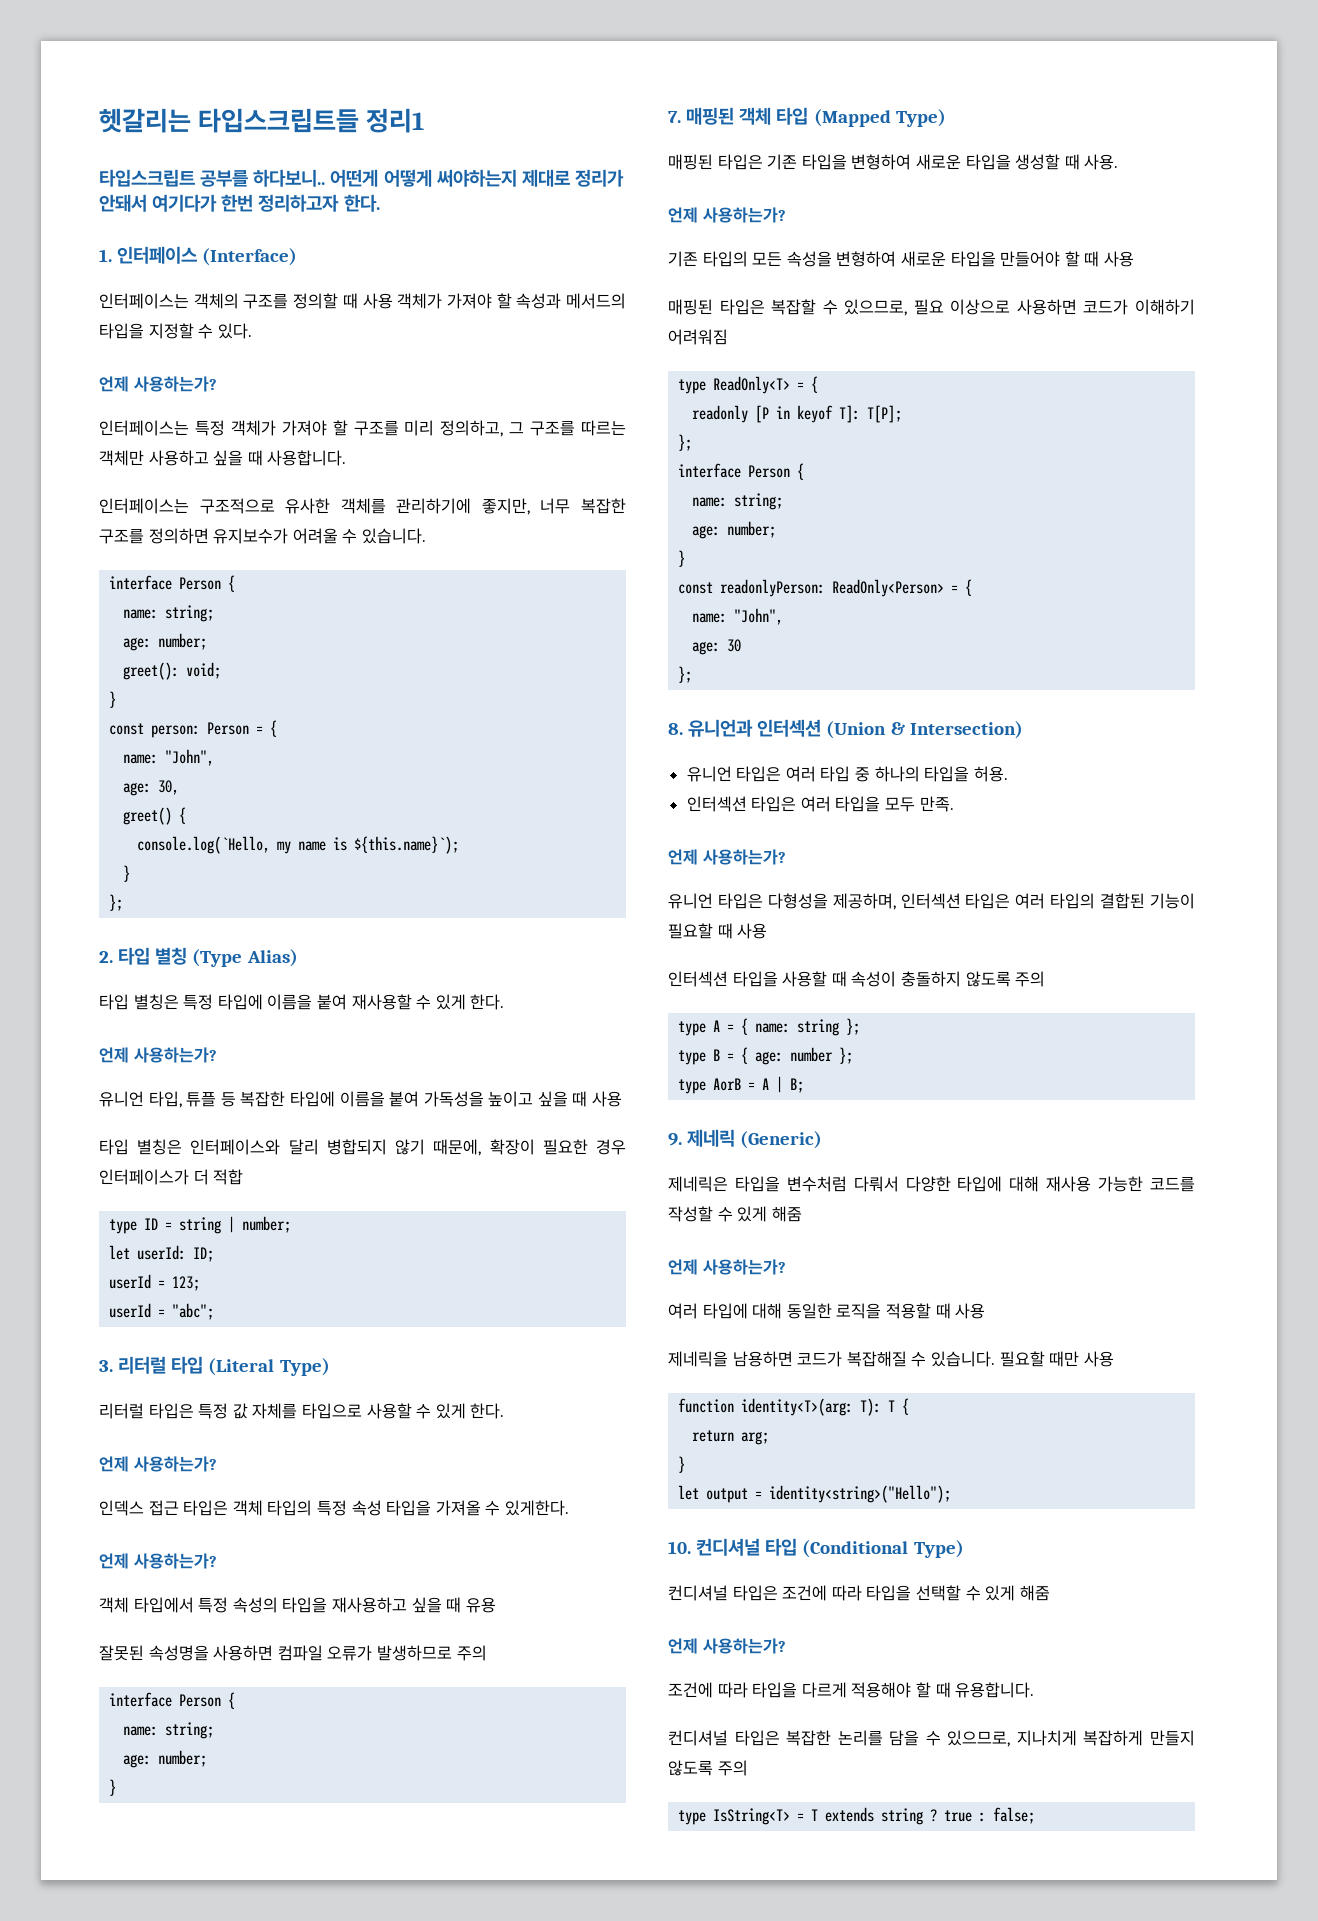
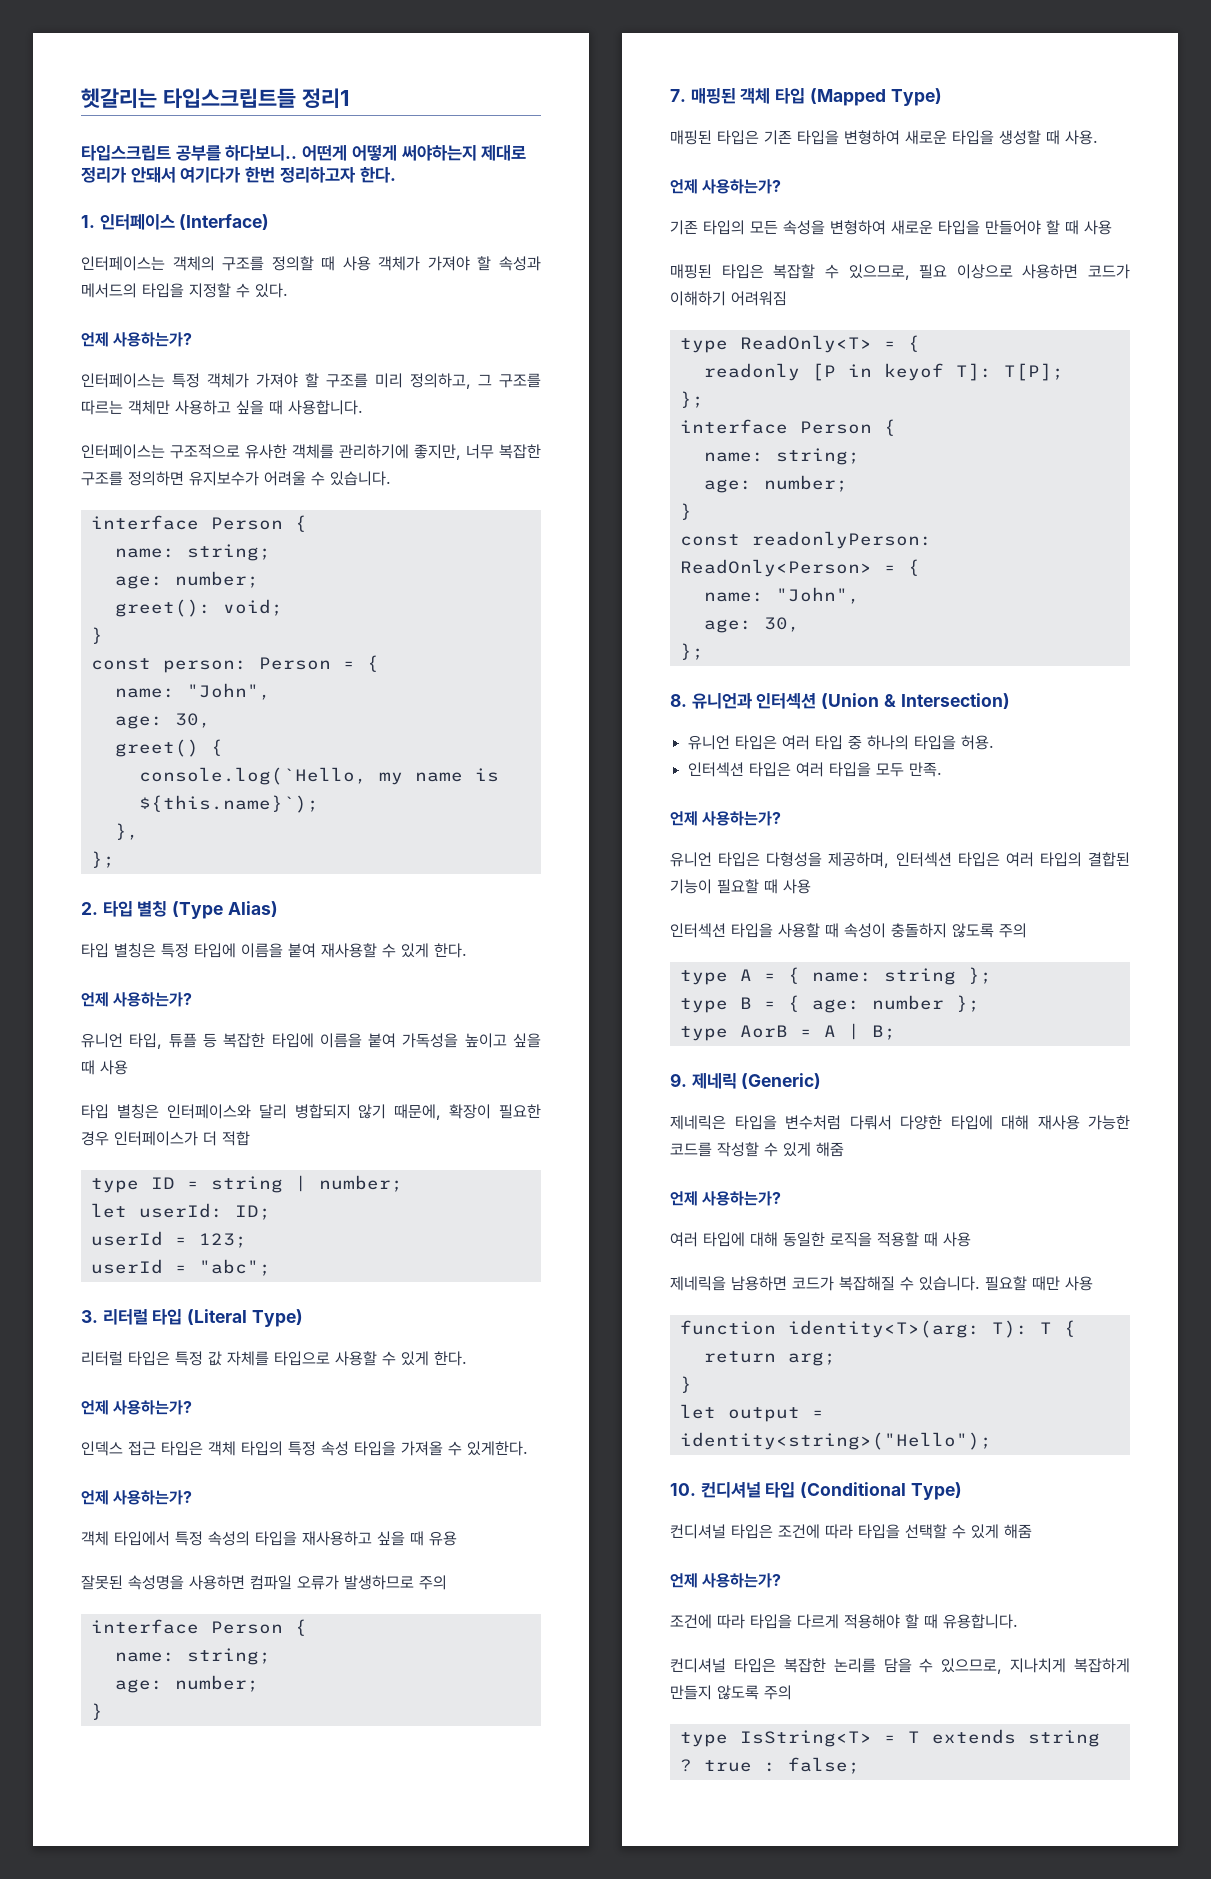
  console.log(`Hello, my name is ${this.name}`);
- }
+ },
  const readonlyPerson: ReadOnly<Person> = {
  name: "John",
- age: 30
+ age: 30,

